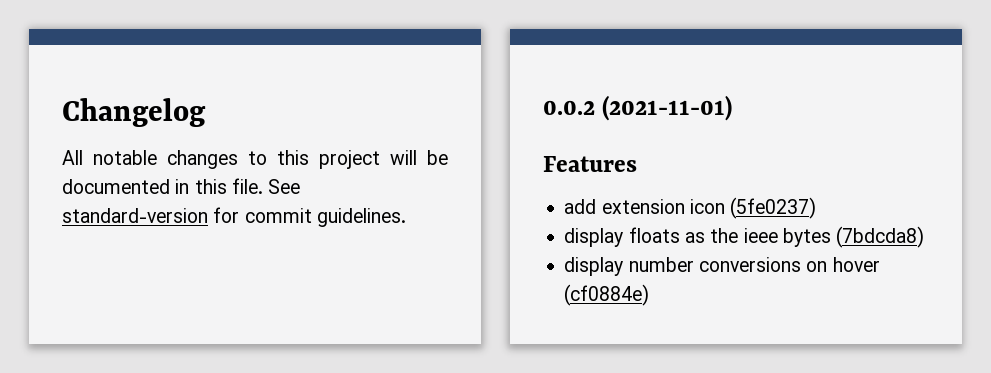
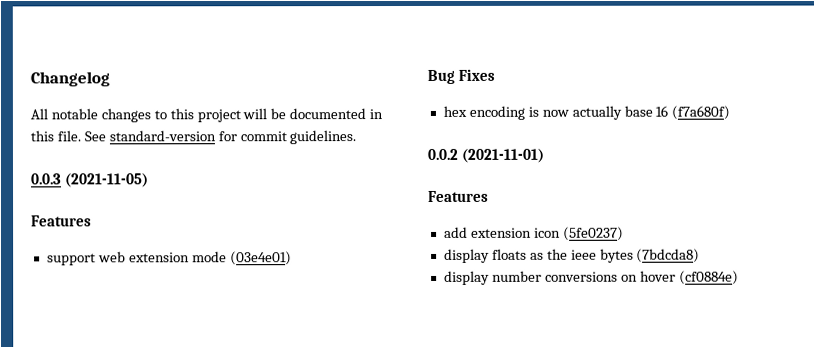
+ 0.0.3 (2021-11-05)
+ Features
+ support web extension mode (03e4e01)
+ Bug Fixes
+ hex encoding is now actually base 16 (f7a680f)

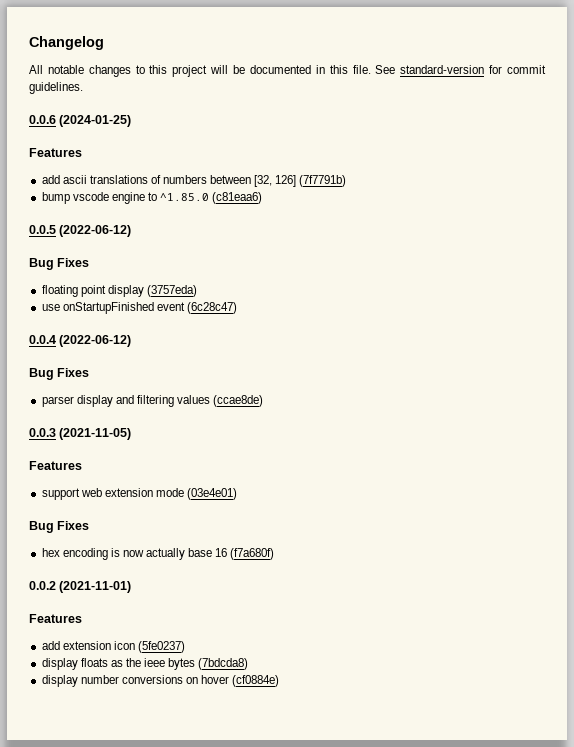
+ 0.0.6 (2024-01-25)
+ Features
+ add ascii translations of numbers between [32, 126] (7f7791b)
+ bump vscode engine to ^1.85.0 (c81eaa6)
+ 0.0.5 (2022-06-12)
+ Bug Fixes
+ floating point display (3757eda)
+ use onStartupFinished event (6c28c47)
+ 0.0.4 (2022-06-12)
+ Bug Fixes
+ parser display and filtering values (ccae8de)

